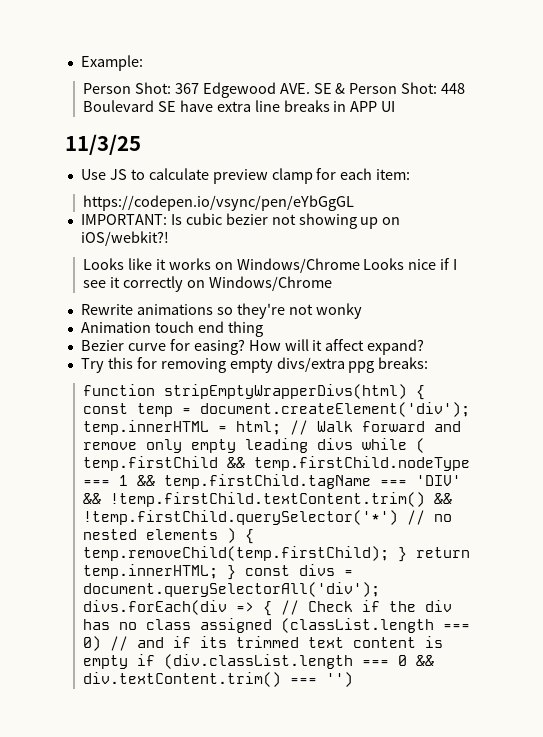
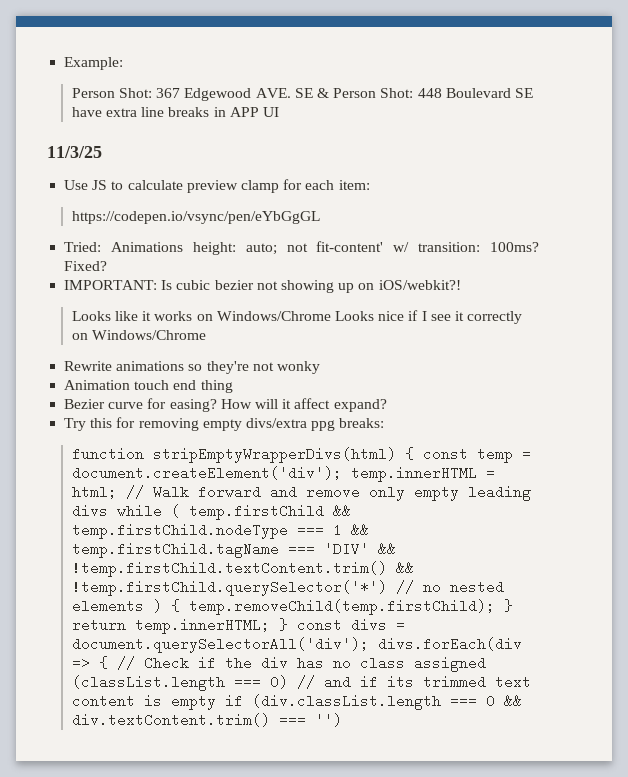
+ Tried: Animations height: auto; not fit-content' w/ transition: 100ms? Fixed?

